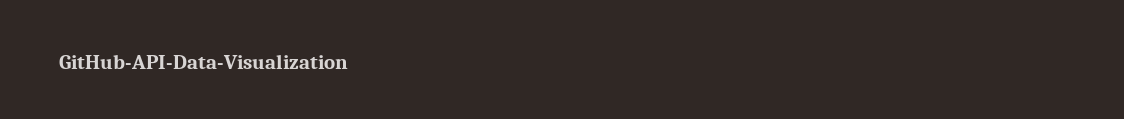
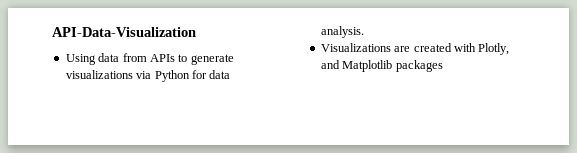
- GitHub-API-Data-Visualization
+ API-Data-Visualization
+ Using data from APIs to generate visualizations via Python for data analysis.
+ Visualizations are created with Plotly, and Matplotlib packages

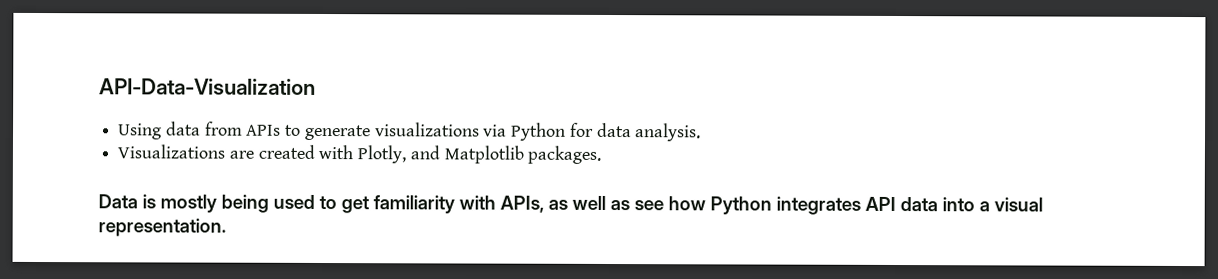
- Visualizations are created with Plotly, and Matplotlib packages
+ Visualizations are created with Plotly, and Matplotlib packages.
+ Data is mostly being used to get familiarity with APIs, as well as see how Python integrates API data into a visual representation.

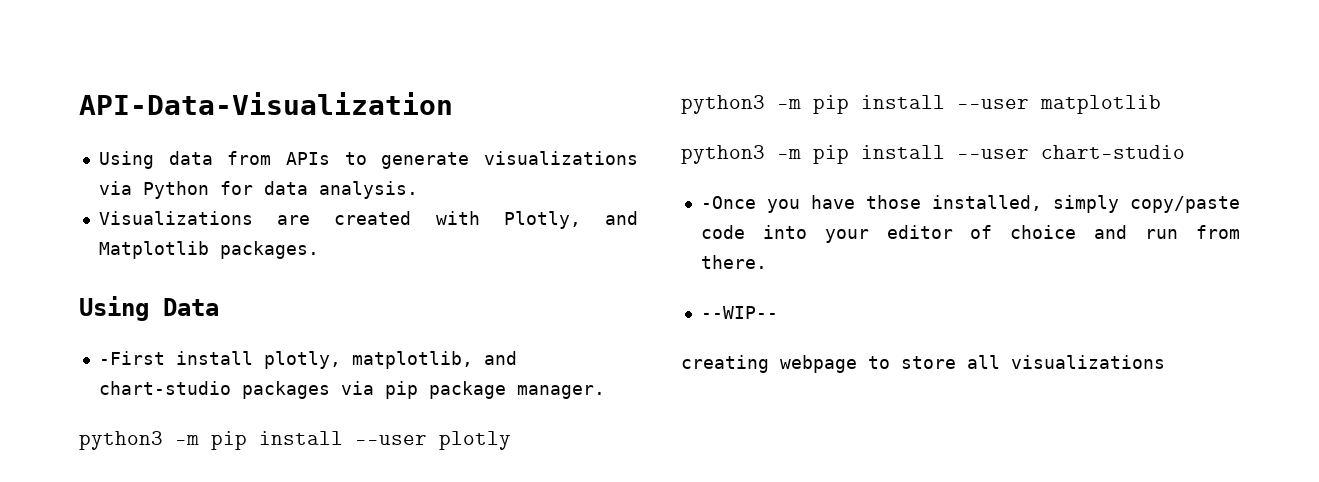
- Data is mostly being used to get familiarity with APIs, as well as see how Python integrates API data into a visual representation.
+ Using Data
+ -First install plotly, matplotlib, and chart-studio packages via pip package manager.
+ python3 -m pip install --user plotly
+ python3 -m pip install --user matplotlib
+ python3 -m pip install --user chart-studio
+ -Once you have those installed, simply copy/paste code into your editor of choice and run from there.
+ --WIP--
+ creating webpage to store all visualizations

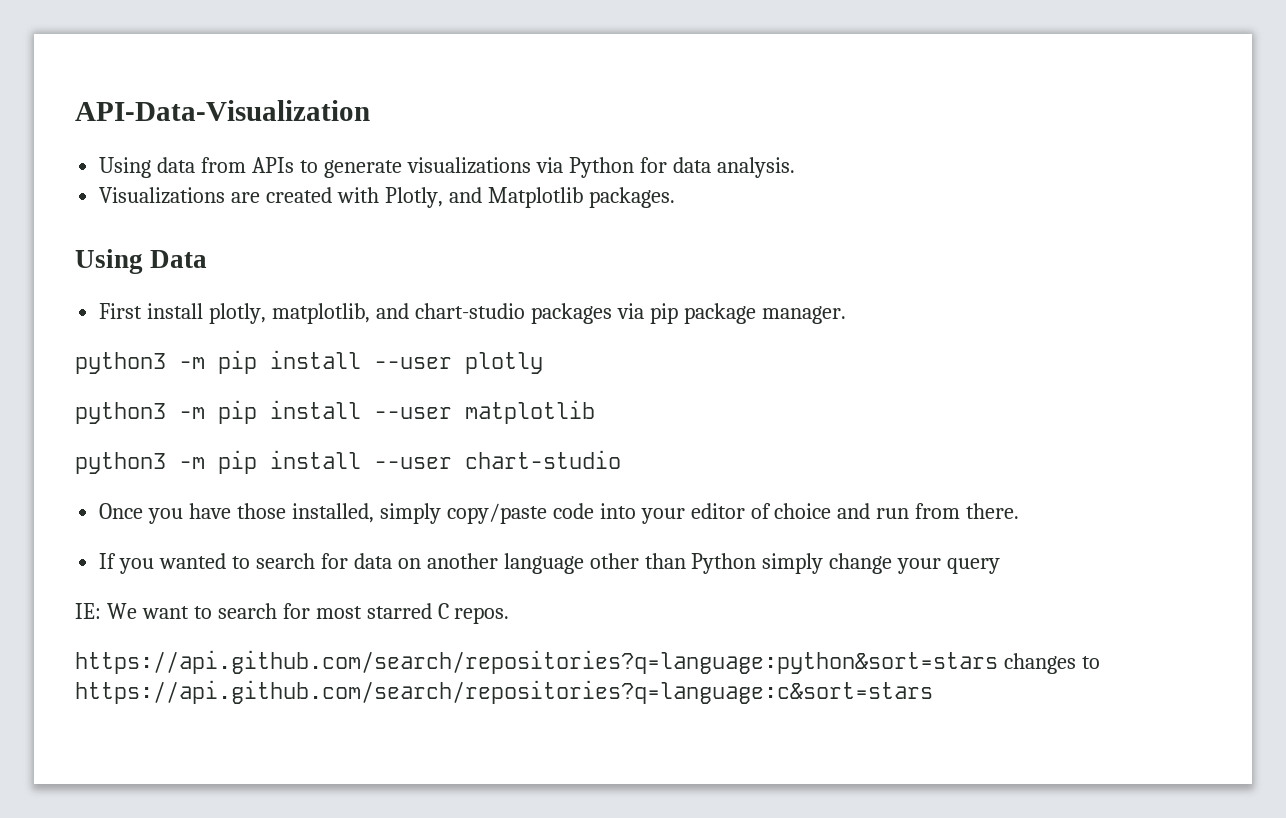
- -First install plotly, matplotlib, and chart-studio packages via pip package manager.
+ First install plotly, matplotlib, and chart-studio packages via pip package manager.
- -Once you have those installed, simply copy/paste code into your editor of choice and run from there.
+ Once you have those installed, simply copy/paste code into your editor of choice and run from there.
- --WIP--
- creating webpage to store all visualizations
+ If you wanted to search for data on another language other than Python simply change your query
+ IE: We want to search for most starred C repos.
+ https://api.github.com/search/repositories?q=language:python&sort=stars changes to https://api.github.com/search/repositories?q=language:c&sort=stars

